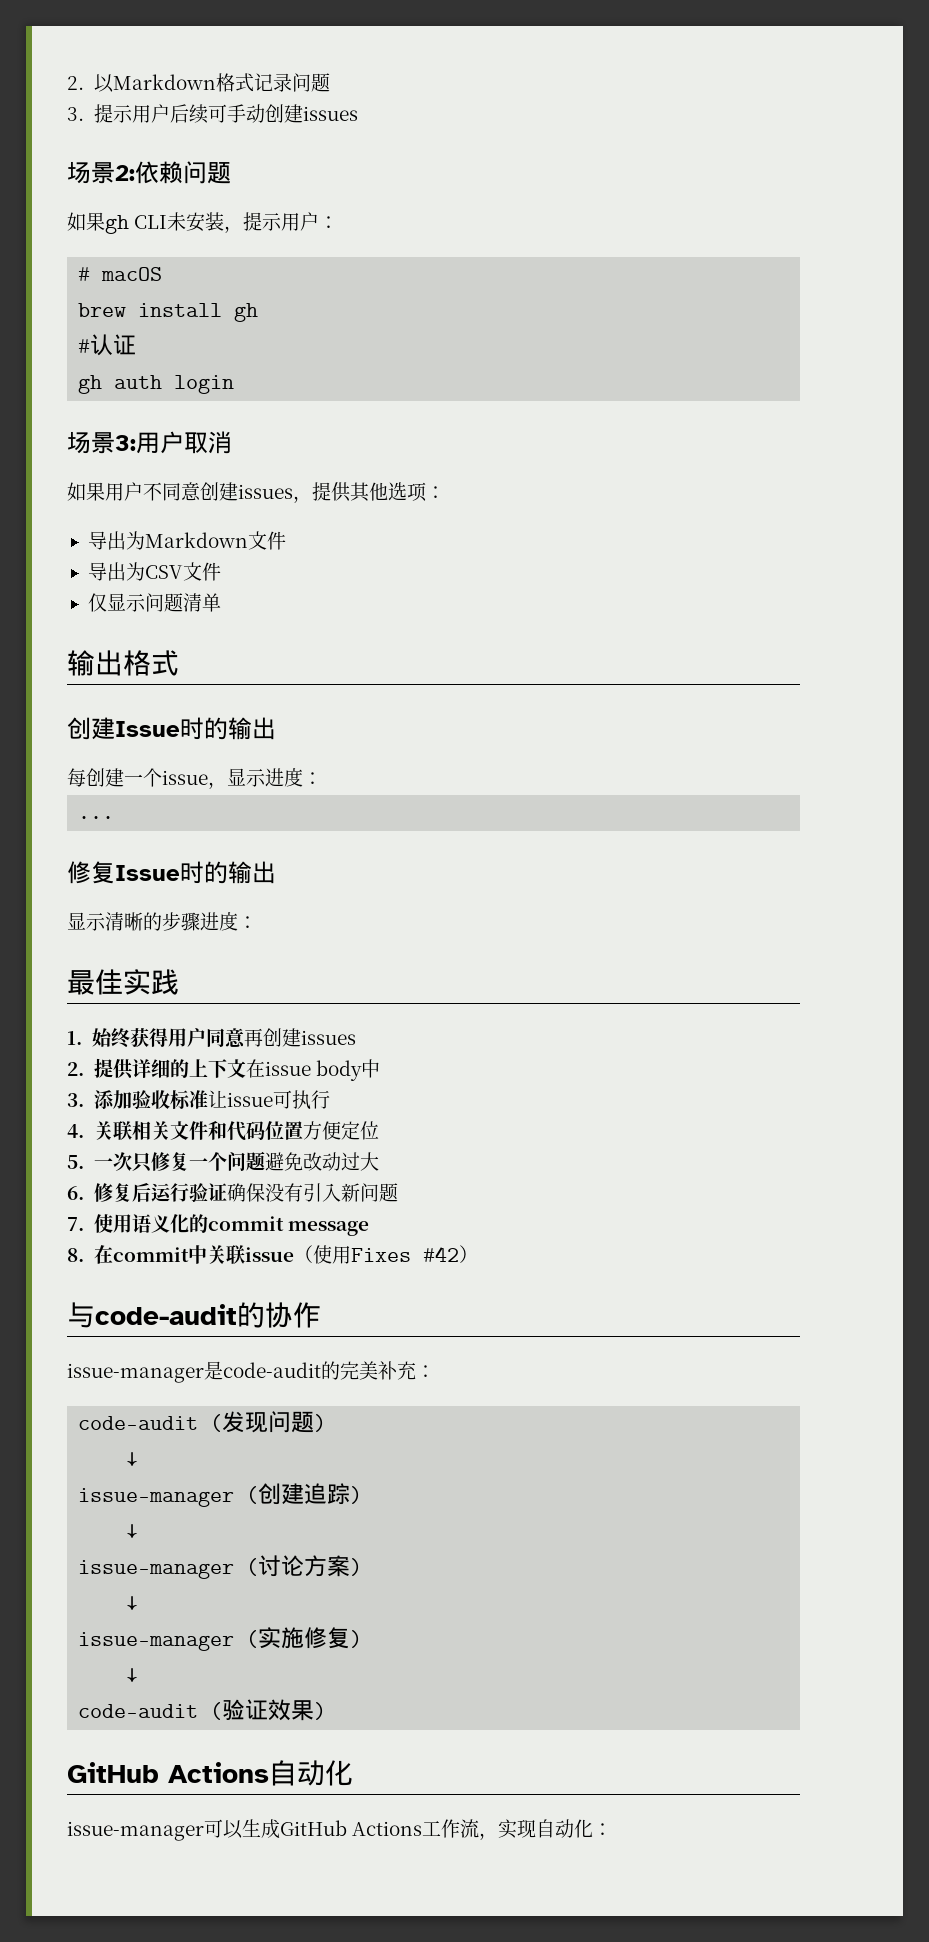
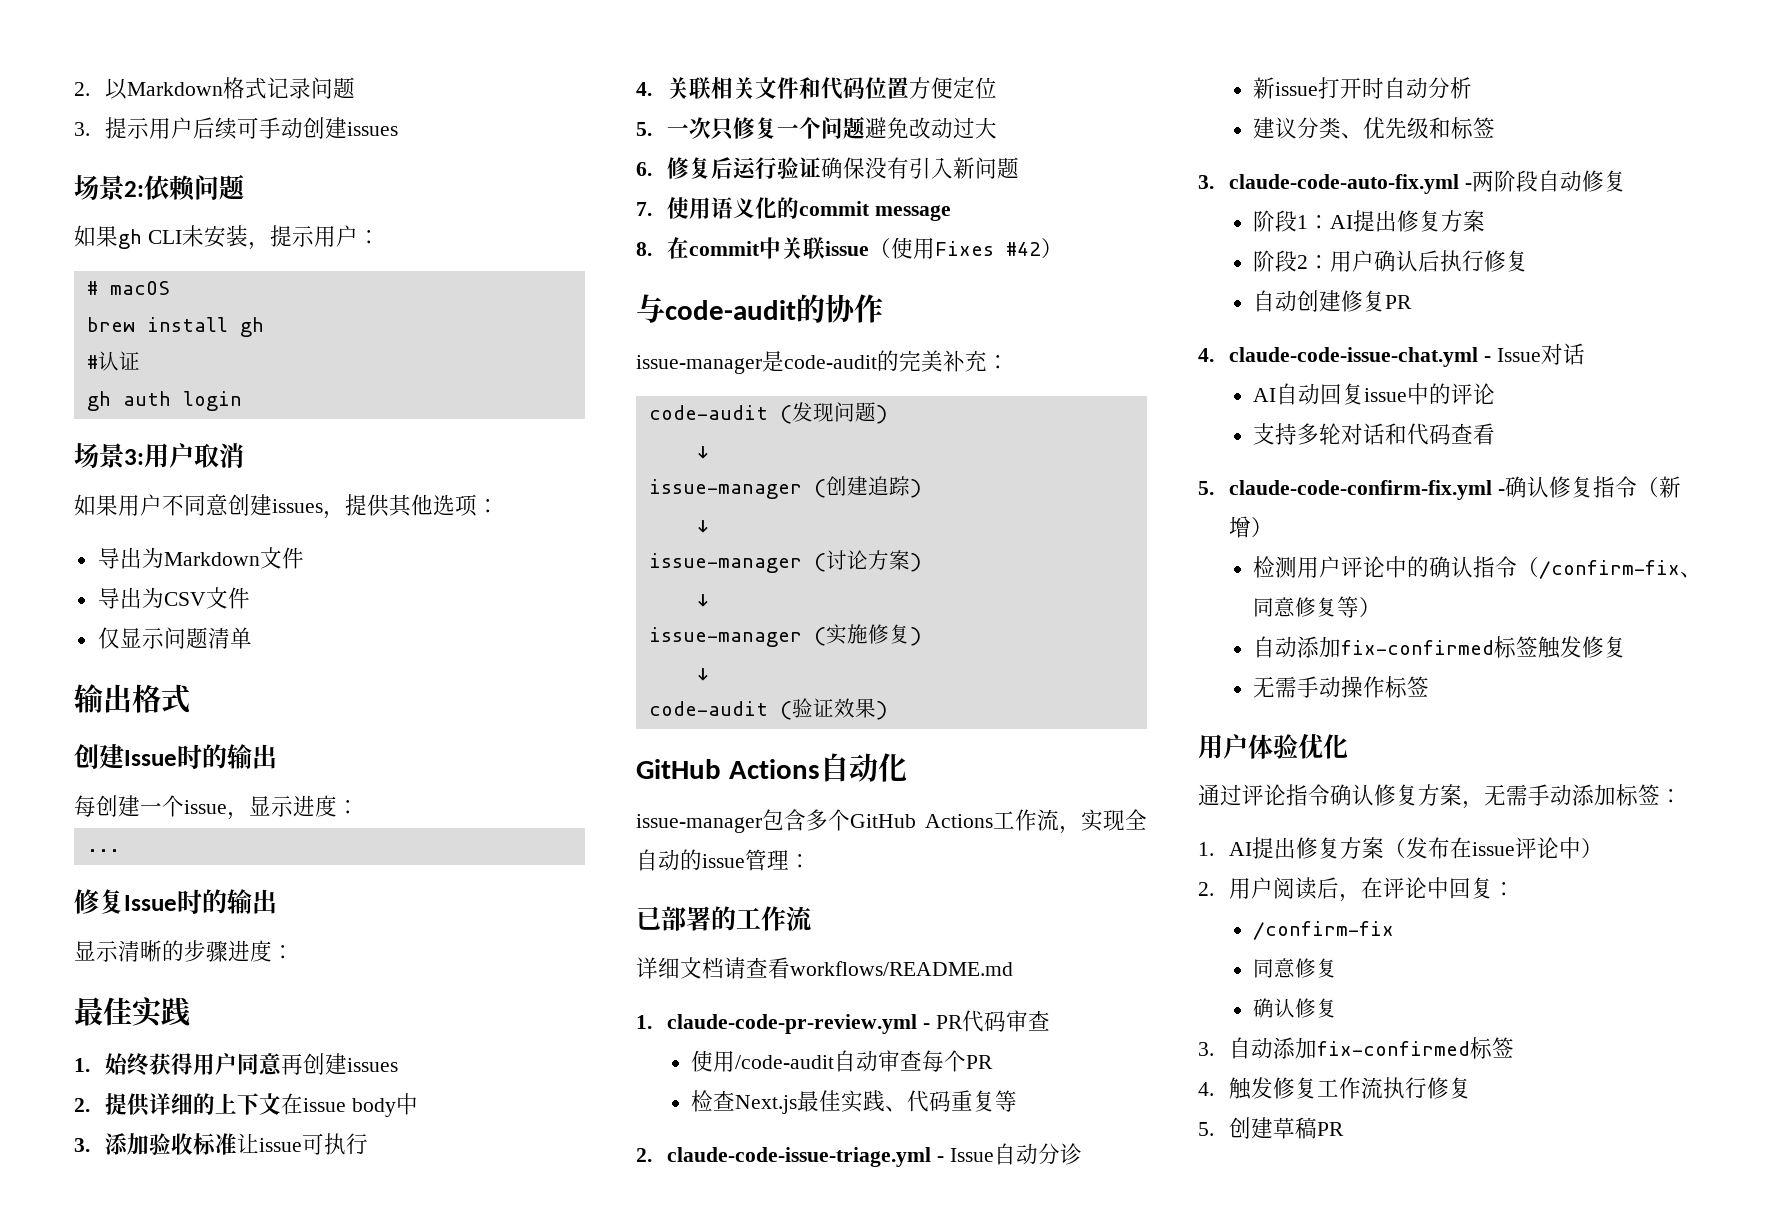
- issue-manager可以生成GitHub Actions工作流，实现自动化：
+ issue-manager包含多个GitHub Actions工作流，实现全自动的issue管理：
+ 已部署的工作流
+ 详细文档请查看workflows/README.md
+ 1. claude-code-pr-review.yml - PR代码审查
+ 使用/code-audit自动审查每个PR
+ 检查Next.js最佳实践、代码重复等
+ 2. claude-code-issue-triage.yml - Issue自动分诊
+ 新issue打开时自动分析
+ 建议分类、优先级和标签
+ 3. claude-code-auto-fix.yml -两阶段自动修复
+ 阶段1：AI提出修复方案
+ 阶段2：用户确认后执行修复
+ 自动创建修复PR
+ 4. claude-code-issue-chat.yml - Issue对话
+ AI自动回复issue中的评论
+ 支持多轮对话和代码查看
+ 5. claude-code-confirm-fix.yml -确认修复指令（新增）
+ 检测用户评论中的确认指令（/confirm-fix、同意修复等）
+ 自动添加fix-confirmed标签触发修复
+ 无需手动操作标签
+ 用户体验优化
+ 通过评论指令确认修复方案，无需手动添加标签：
+ 1. AI提出修复方案（发布在issue评论中）
+ 2.用户阅读后，在评论中回复：
+ /confirm-fix
+ 同意修复
+ 确认修复
+ 3.自动添加fix-confirmed标签
+ 4.触发修复工作流执行修复
+ 5.创建草稿PR

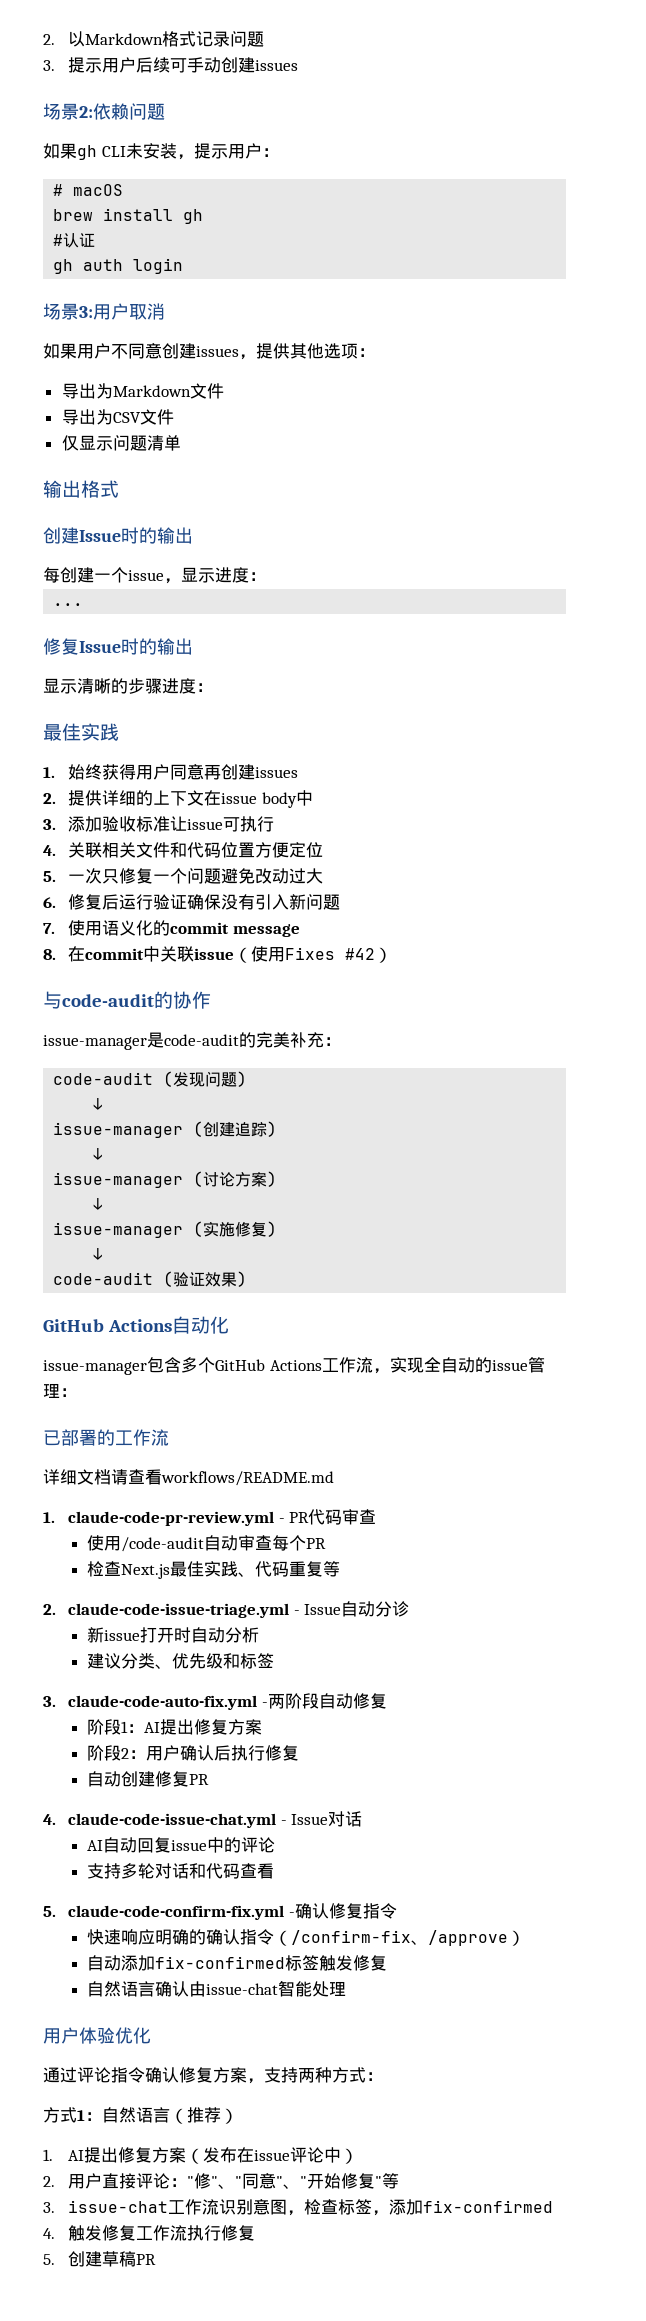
- 5. claude-code-confirm-fix.yml -确认修复指令（新增）
- 检测用户评论中的确认指令（/confirm-fix、同意修复等）
+ 5. claude-code-confirm-fix.yml -确认修复指令
+ 快速响应明确的确认指令（/confirm-fix、/approve）
- 无需手动操作标签
+ 自然语言确认由issue-chat智能处理
- 通过评论指令确认修复方案，无需手动添加标签：
+ 通过评论指令确认修复方案，支持两种方式：
+ 方式1：自然语言（推荐）
- 2.用户阅读后，在评论中回复：
- /confirm-fix
- 同意修复
- 确认修复
- 3.自动添加fix-confirmed标签
+ 2.用户直接评论："修"、"同意"、"开始修复"等
+ 3. issue-chat工作流识别意图，检查标签，添加fix-confirmed

